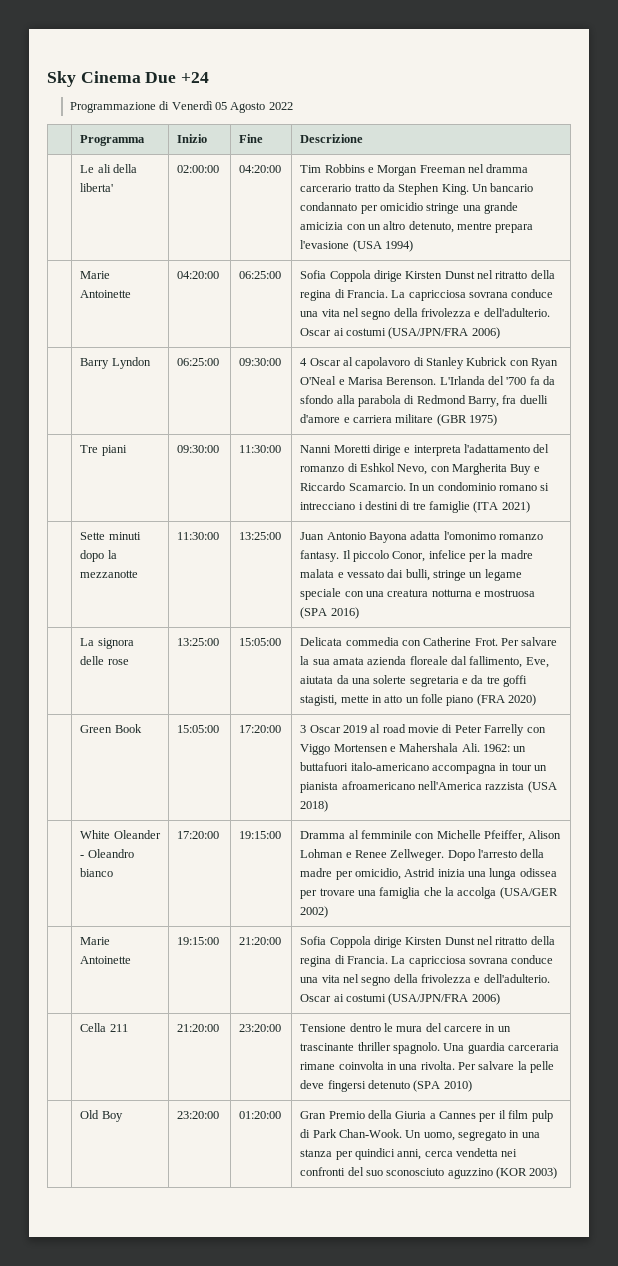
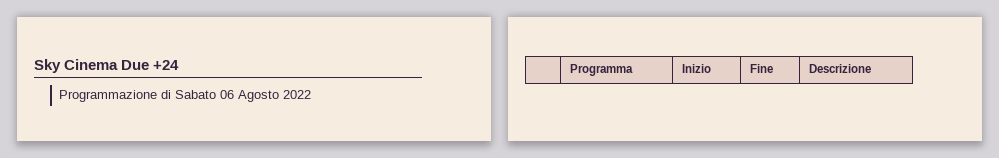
- Programmazione di Venerdì 05 Agosto 2022
+ Programmazione di Sabato 06 Agosto 2022
- | Le ali della liberta' | 02:00:00 | 04:20:00 | Tim Robbins e Morgan Freeman nel dramma carcerario tratto da Stephen King. Un bancario condannato per omicidio stringe una grande amicizia con un altro detenuto, mentre prepara l'evasione (USA 1994)
- | Marie Antoinette | 04:20:00 | 06:25:00 | Sofia Coppola dirige Kirsten Dunst nel ritratto della regina di Francia. La capricciosa sovrana conduce una vita nel segno della frivolezza e dell'adulterio. Oscar ai costumi (USA/JPN/FRA 2006)
- | Barry Lyndon | 06:25:00 | 09:30:00 | 4 Oscar al capolavoro di Stanley Kubrick con Ryan O'Neal e Marisa Berenson. L'Irlanda del '700 fa da sfondo alla parabola di Redmond Barry, fra duelli d'amore e carriera militare (GBR 1975)
- | Tre piani | 09:30:00 | 11:30:00 | Nanni Moretti dirige e interpreta l'adattamento del romanzo di Eshkol Nevo, con Margherita Buy e Riccardo Scamarcio. In un condominio romano si intrecciano i destini di tre famiglie (ITA 2021)
- | Sette minuti dopo la mezzanotte | 11:30:00 | 13:25:00 | Juan Antonio Bayona adatta l'omonimo romanzo fantasy. Il piccolo Conor, infelice per la madre malata e vessato dai bulli, stringe un legame speciale con una creatura notturna e mostruosa (SPA 2016)
- | La signora delle rose | 13:25:00 | 15:05:00 | Delicata commedia con Catherine Frot. Per salvare la sua amata azienda floreale dal fallimento, Eve, aiutata da una solerte segretaria e da tre goffi stagisti, mette in atto un folle piano (FRA 2020)
- | Green Book | 15:05:00 | 17:20:00 | 3 Oscar 2019 al road movie di Peter Farrelly con Viggo Mortensen e Mahershala Ali. 1962: un buttafuori italo-americano accompagna in tour un pianista afroamericano nell'America razzista (USA 2018)
- | White Oleander - Oleandro bianco | 17:20:00 | 19:15:00 | Dramma al femminile con Michelle Pfeiffer, Alison Lohman e Renee Zellweger. Dopo l'arresto della madre per omicidio, Astrid inizia una lunga odissea per trovare una famiglia che la accolga (USA/GER 2002)
- | Marie Antoinette | 19:15:00 | 21:20:00 | Sofia Coppola dirige Kirsten Dunst nel ritratto della regina di Francia. La capricciosa sovrana conduce una vita nel segno della frivolezza e dell'adulterio. Oscar ai costumi (USA/JPN/FRA 2006)
- | Cella 211 | 21:20:00 | 23:20:00 | Tensione dentro le mura del carcere in un trascinante thriller spagnolo. Una guardia carceraria rimane coinvolta in una rivolta. Per salvare la pelle deve fingersi detenuto (SPA 2010)
- | Old Boy | 23:20:00 | 01:20:00 | Gran Premio della Giuria a Cannes per il film pulp di Park Chan-Wook. Un uomo, segregato in una stanza per quindici anni, cerca vendetta nei confronti del suo sconosciuto aguzzino (KOR 2003)

